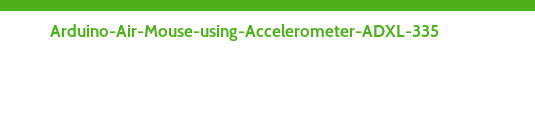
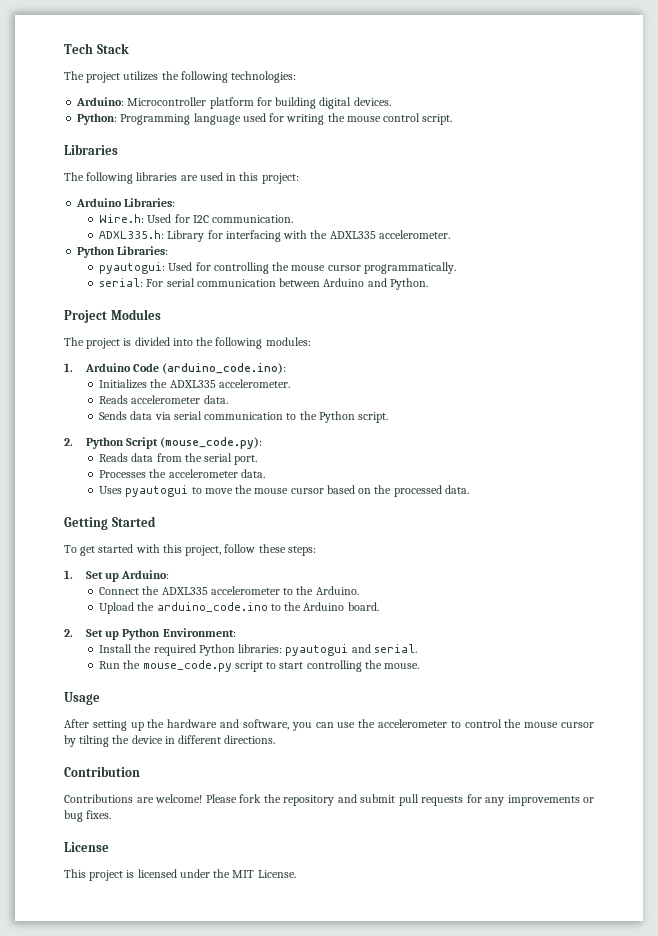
- Arduino-Air-Mouse-using-Accelerometer-ADXL-335
+ Tech Stack
+ The project utilizes the following technologies:
+ Arduino: Microcontroller platform for building digital devices.
+ Python: Programming language used for writing the mouse control script.
+ Libraries
+ The following libraries are used in this project:
+ Arduino Libraries:
+ Wire.h: Used for I2C communication.
+ ADXL335.h: Library for interfacing with the ADXL335 accelerometer.
+ Python Libraries:
+ pyautogui: Used for controlling the mouse cursor programmatically.
+ serial: For serial communication between Arduino and Python.
+ Project Modules
+ The project is divided into the following modules:
+ 1. Arduino Code (arduino_code.ino):
+ Initializes the ADXL335 accelerometer.
+ Reads accelerometer data.
+ Sends data via serial communication to the Python script.
+ 2. Python Script (mouse_code.py):
+ Reads data from the serial port.
+ Processes the accelerometer data.
+ Uses pyautogui to move the mouse cursor based on the processed data.
+ Getting Started
+ To get started with this project, follow these steps:
+ 1. Set up Arduino:
+ Connect the ADXL335 accelerometer to the Arduino.
+ Upload the arduino_code.ino to the Arduino board.
+ 2. Set up Python Environment:
+ Install the required Python libraries: pyautogui and serial.
+ Run the mouse_code.py script to start controlling the mouse.
+ Usage
+ After setting up the hardware and software, you can use the accelerometer to control the mouse cursor by tilting the device in different directions.
+ Contribution
+ Contributions are welcome! Please fork the repository and submit pull requests for any improvements or bug fixes.
+ License
+ This project is licensed under the MIT License.

